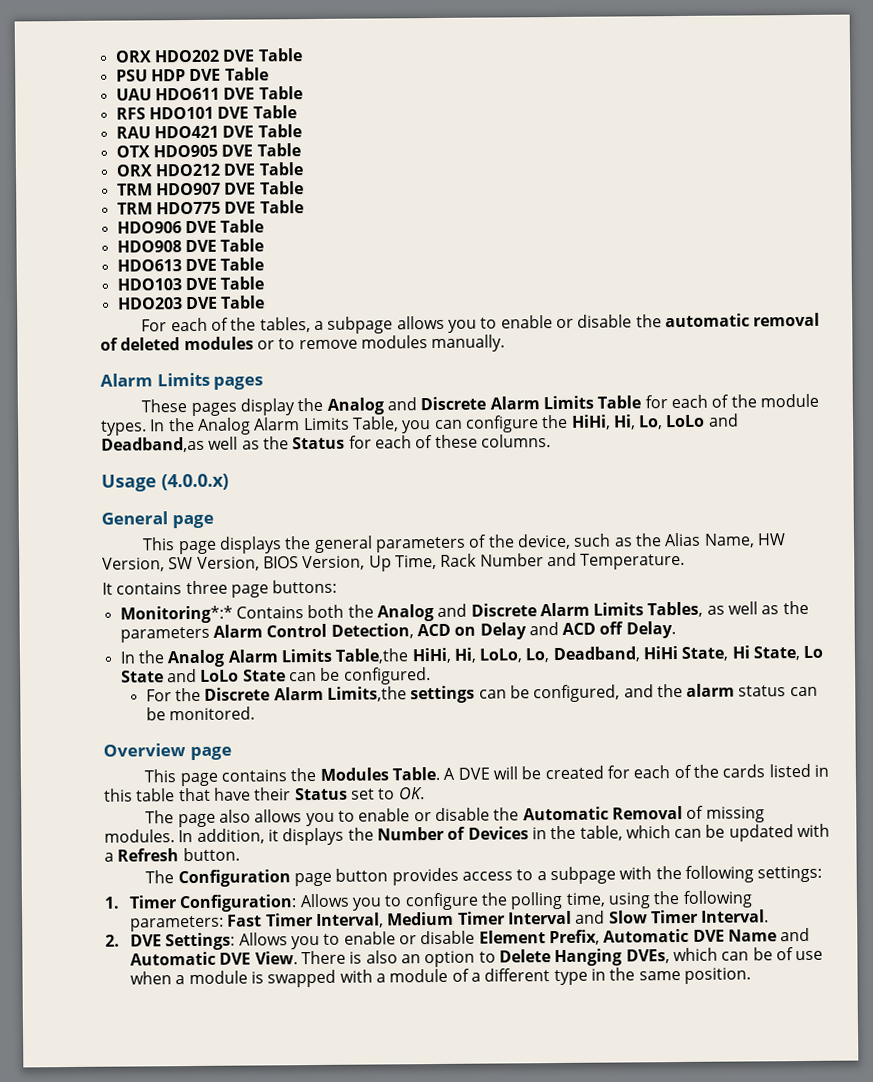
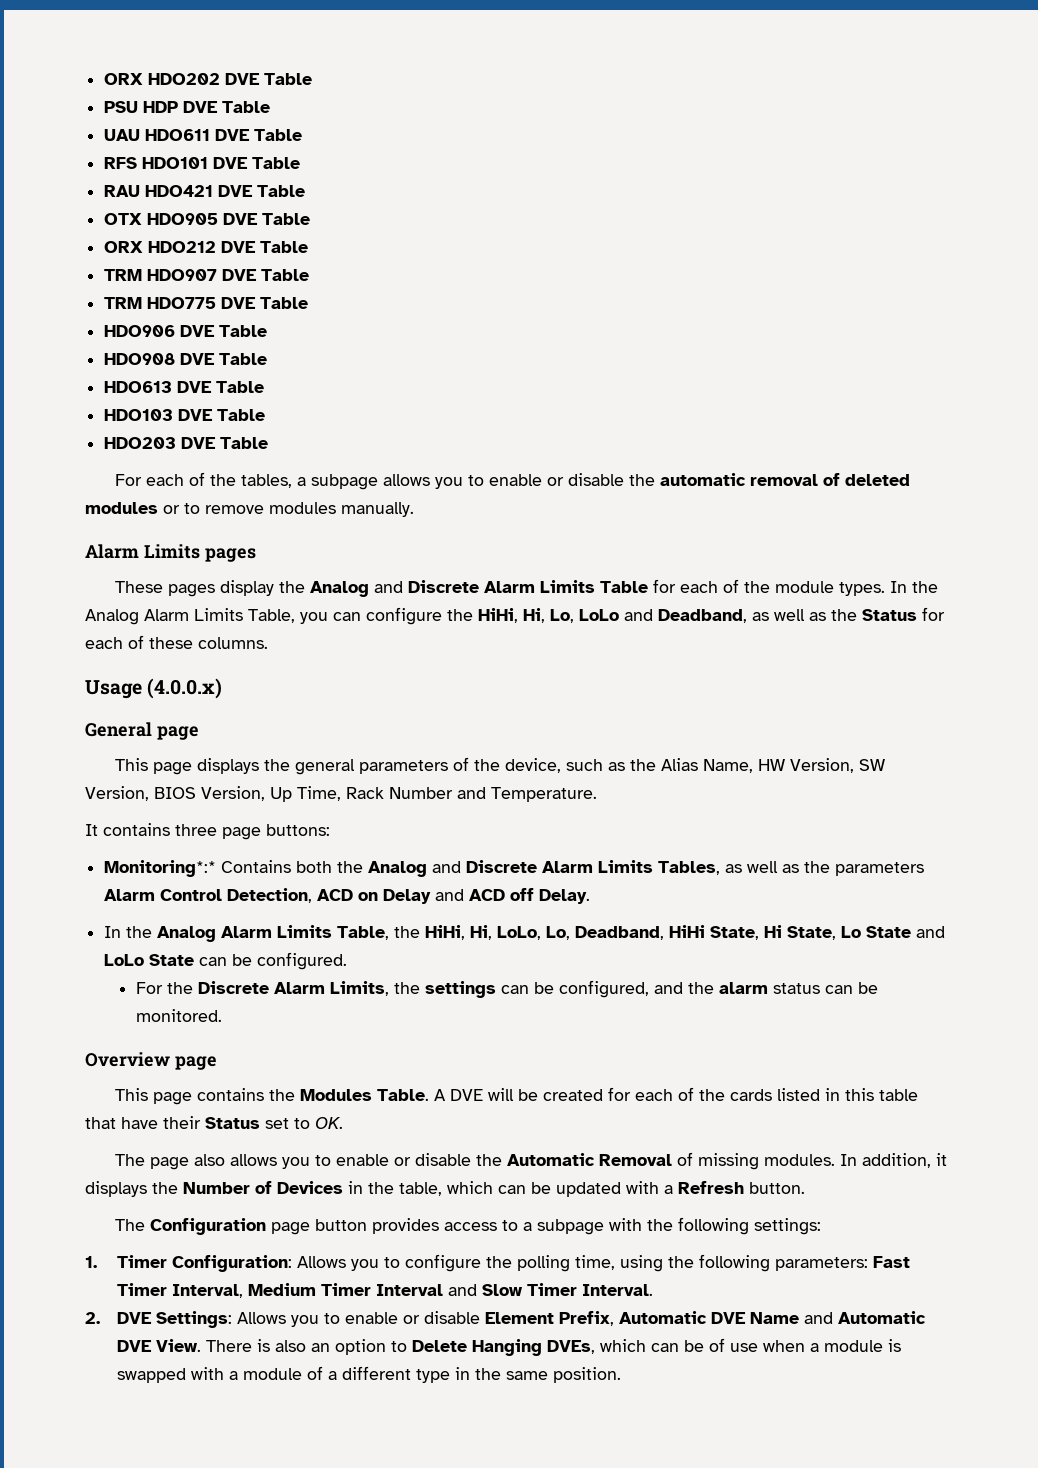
- In the Analog Alarm Limits Table, you can configure the HiHi, Hi, Lo, LoLo and Deadband,as well as the Status for each of these columns.
+ In the Analog Alarm Limits Table, you can configure the HiHi, Hi, Lo, LoLo and Deadband, as well as the Status for each of these columns.
- In the Analog Alarm Limits Table,the HiHi, Hi, LoLo, Lo, Deadband, HiHi State, Hi State, Lo State and LoLo State can be configured.
+ In the Analog Alarm Limits Table, the HiHi, Hi, LoLo, Lo, Deadband, HiHi State, Hi State, Lo State and LoLo State can be configured.
- For the Discrete Alarm Limits,the settings can be configured, and the alarm status can be monitored.
+ For the Discrete Alarm Limits, the settings can be configured, and the alarm status can be monitored.

